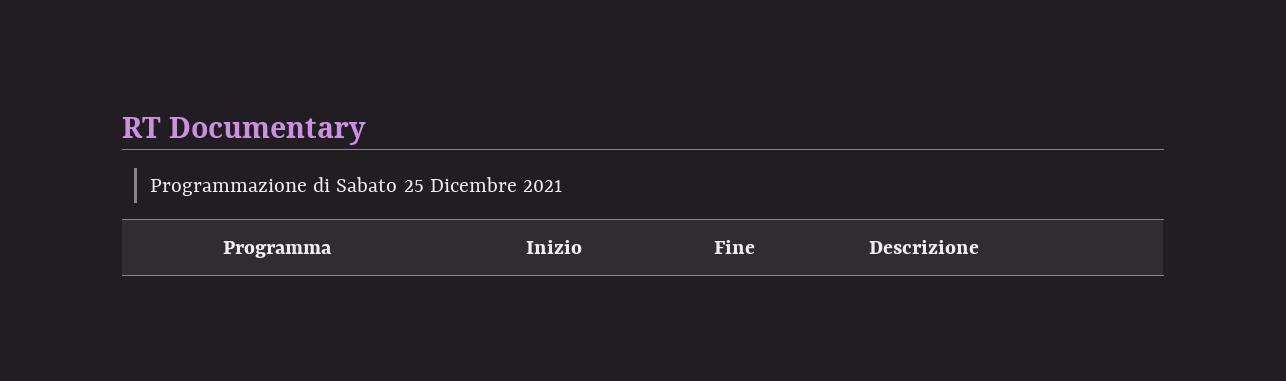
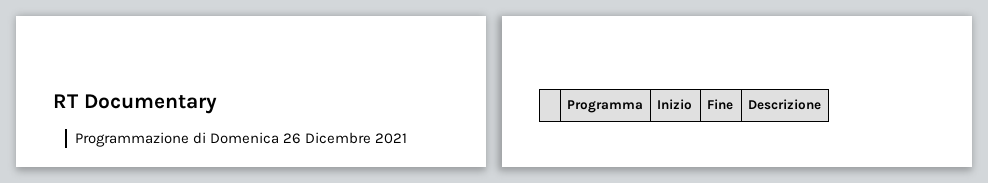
- Programmazione di Sabato 25 Dicembre 2021
+ Programmazione di Domenica 26 Dicembre 2021

